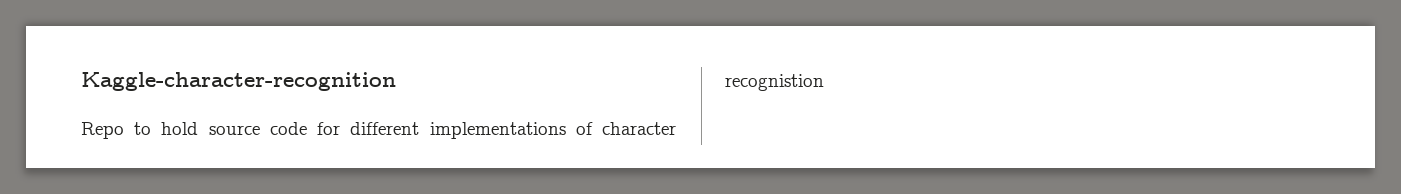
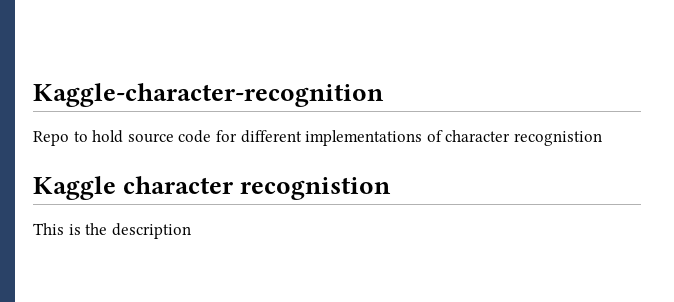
+ Kaggle character recognistion
+ This is the description

